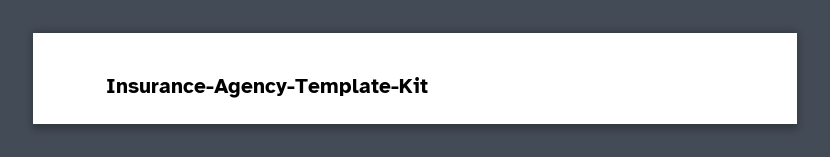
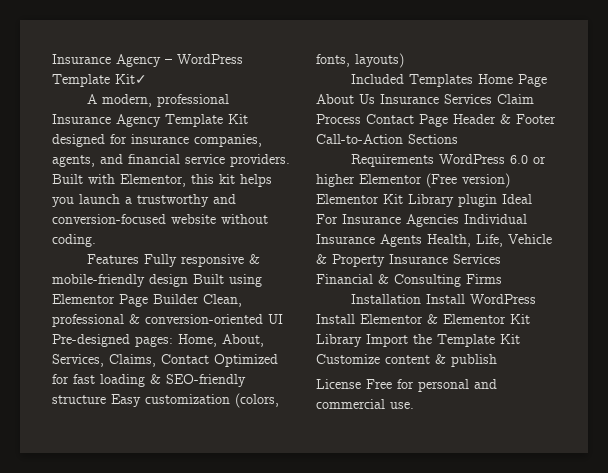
- Insurance-Agency-Template-Kit
+ Insurance Agency – WordPress Template Kit✓
+ A modern, professional Insurance Agency Template Kit designed for insurance companies, agents, and financial service providers. Built with Elementor, this kit helps you launch a trustworthy and conversion-focused website without coding.
+ Features Fully responsive & mobile-friendly design Built using Elementor Page Builder Clean, professional & conversion-oriented UI Pre-designed pages: Home, About, Services, Claims, Contact Optimized for fast loading & SEO-friendly structure Easy customization (colors, fonts, layouts)
+ Included Templates Home Page About Us Insurance Services Claim Process Contact Page Header & Footer Call-to-Action Sections
+ Requirements WordPress 6.0 or higher Elementor (Free version) Elementor Kit Library plugin Ideal For Insurance Agencies Individual Insurance Agents Health, Life, Vehicle & Property Insurance Services Financial & Consulting Firms
+ Installation Install WordPress Install Elementor & Elementor Kit Library Import the Template Kit Customize content & publish
+ License Free for personal and commercial use.

